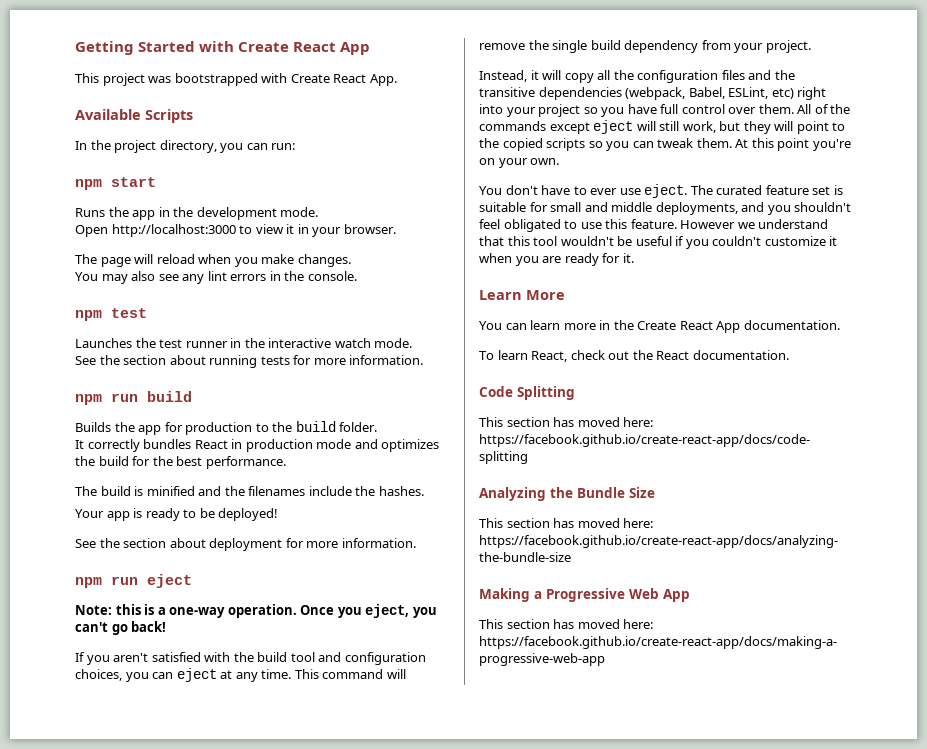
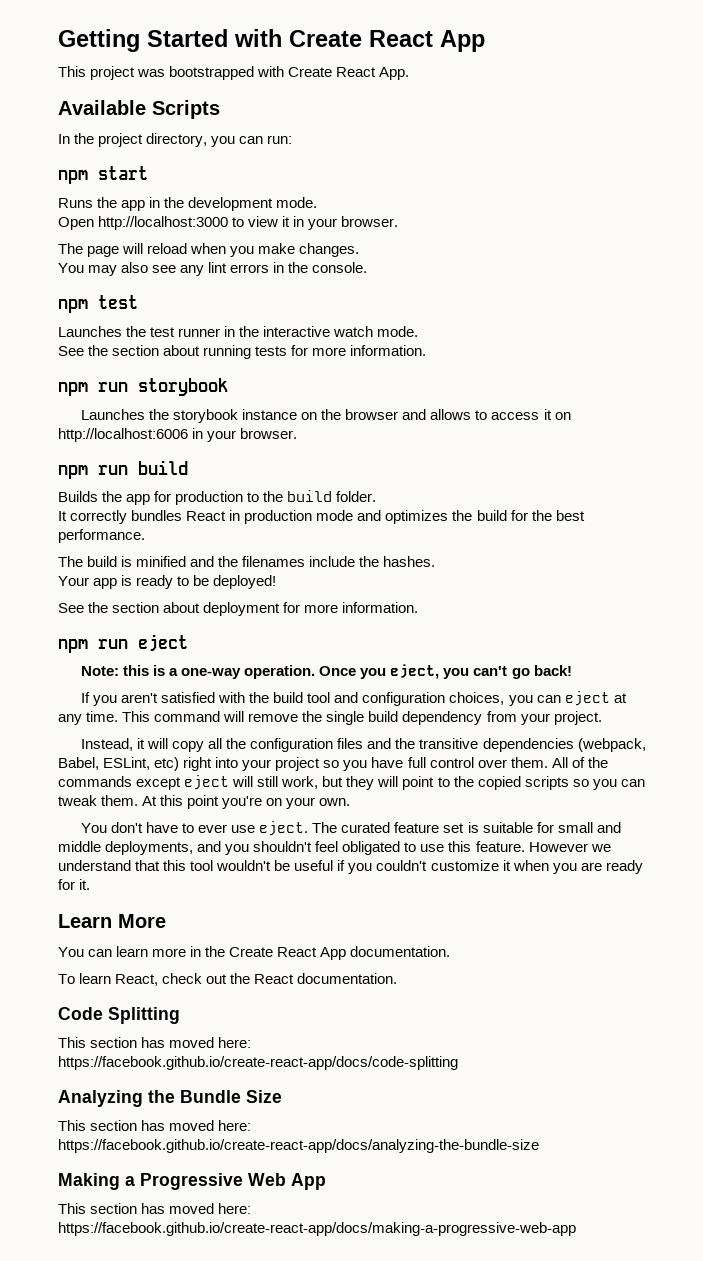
+ npm run storybook
+ Launches the storybook instance on the browser and allows to access it on http://localhost:6006 in your browser.

